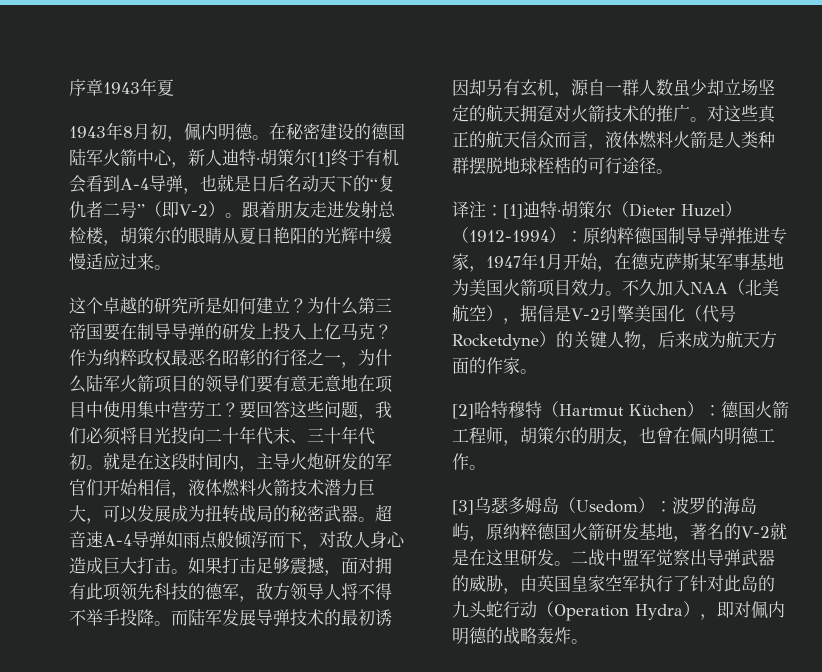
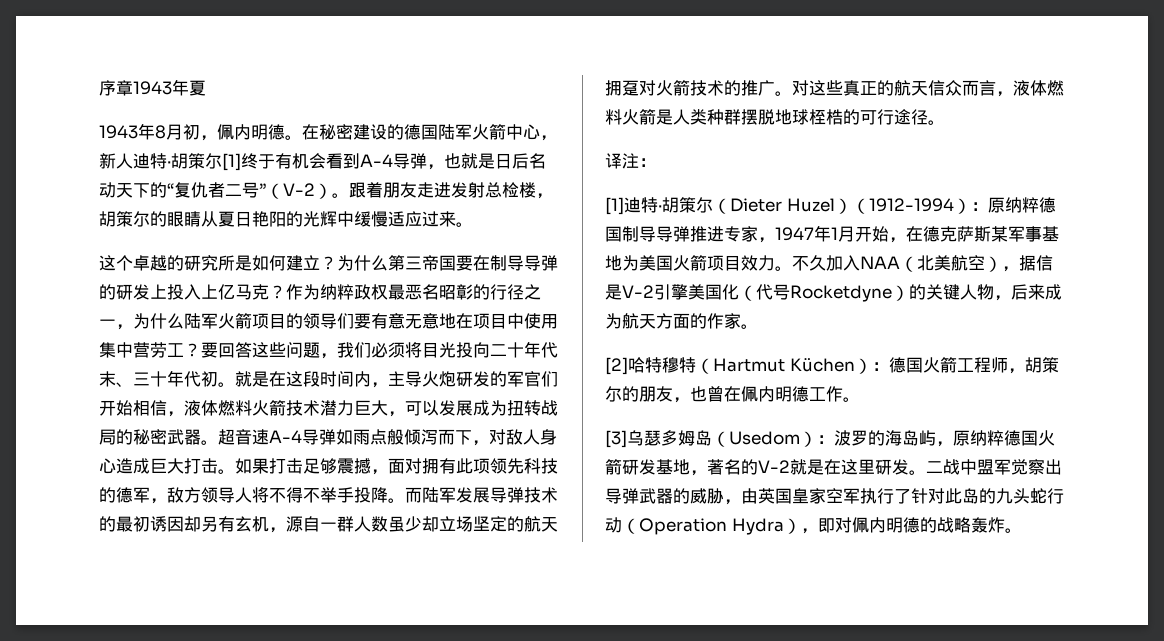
- 在秘密建设的德国陆军火箭中心，新人迪特·胡策尔[1]终于有机会看到A-4导弹，也就是日后名动天下的“复仇者二号”（即V-2）。
+ 在秘密建设的德国陆军火箭中心，新人迪特·胡策尔[1]终于有机会看到A-4导弹，也就是日后名动天下的“复仇者二号”（V-2）。
- 译注：[1]迪特·胡策尔（Dieter Huzel）（1912-1994）：原纳粹德国制导导弹推进专家，1947年1月开始，在德克萨斯某军事基地为美国火箭项目效力。
+ 译注：
+ [1]迪特·胡策尔（Dieter Huzel）（1912-1994）：原纳粹德国制导导弹推进专家，1947年1月开始，在德克萨斯某军事基地为美国火箭项目效力。

